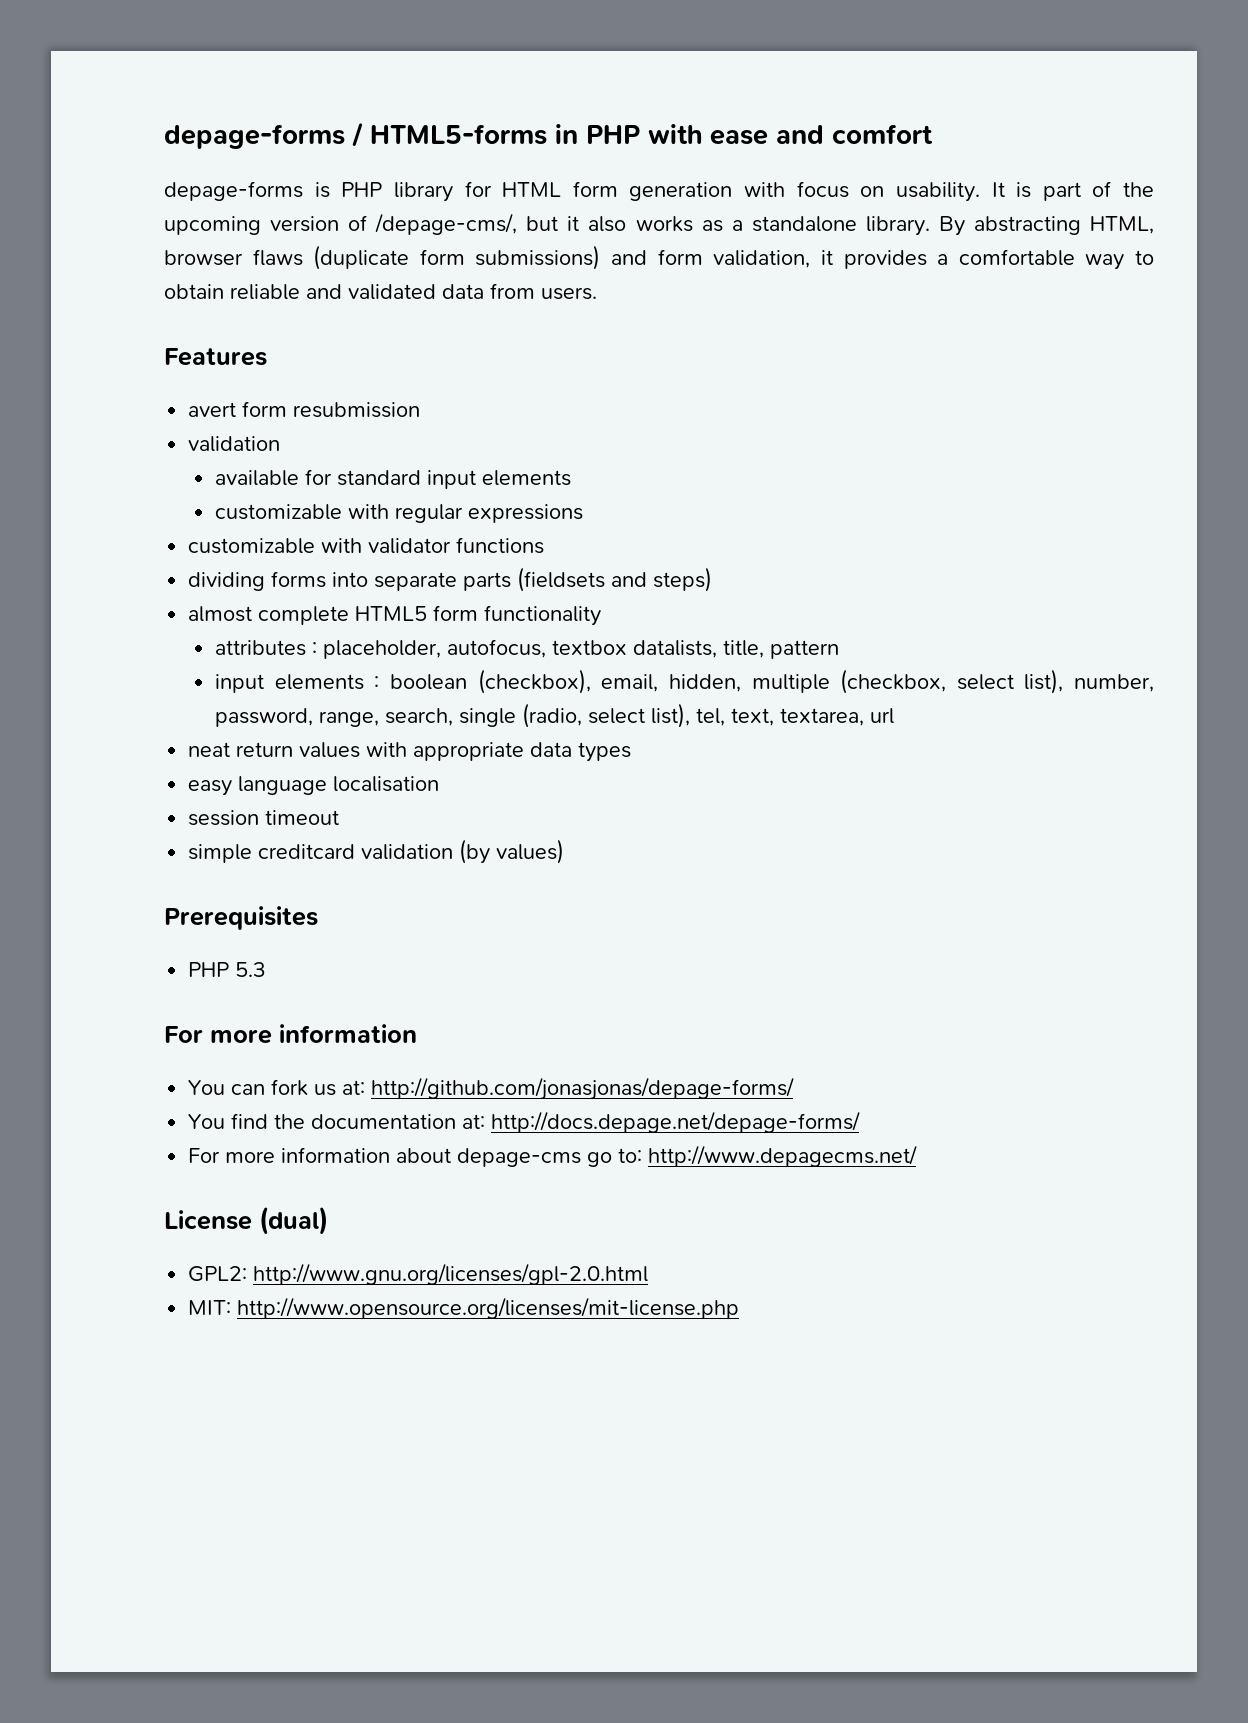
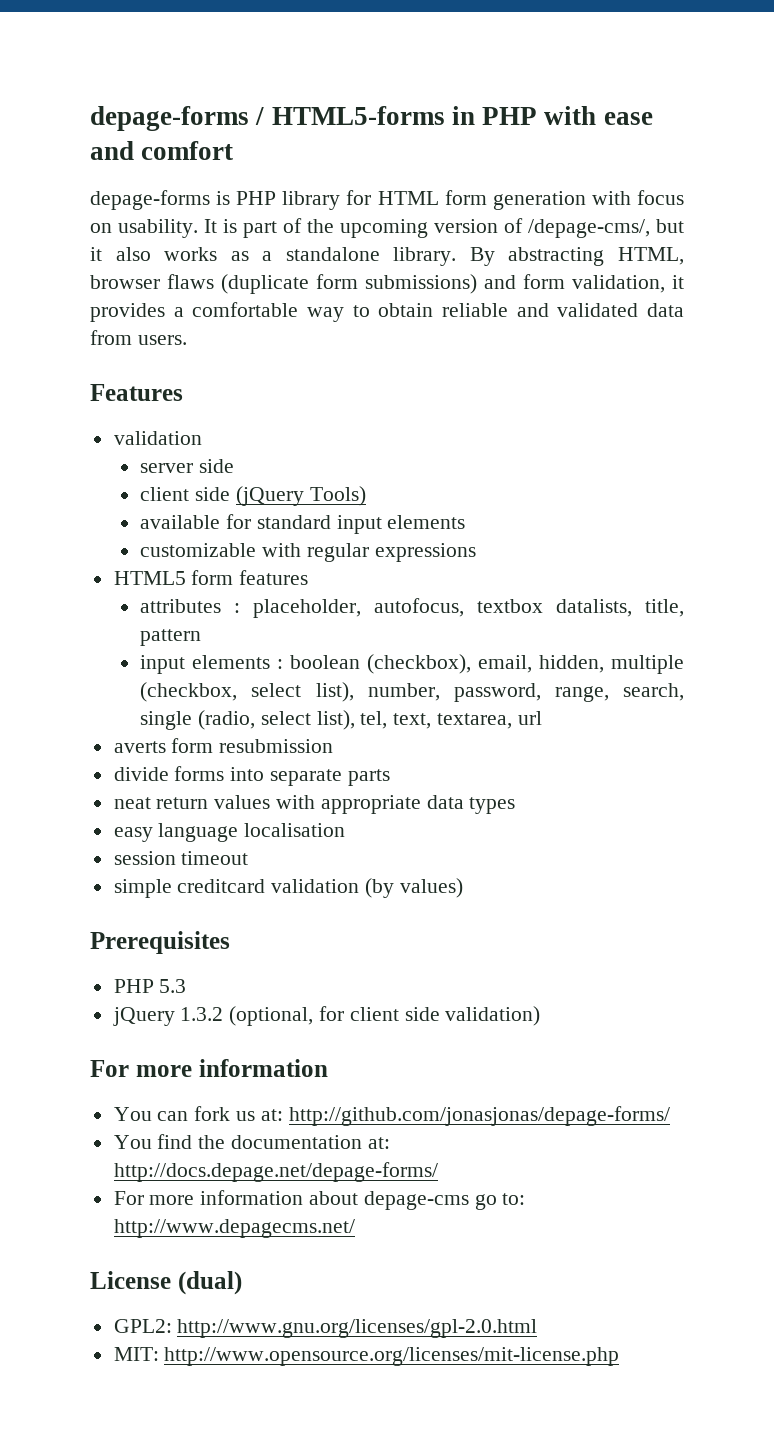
  Features
- avert form resubmission
  validation
+ server side
+ client side (jQuery Tools)
- customizable with validator functions
- dividing forms into separate parts (fieldsets and steps)
- almost complete HTML5 form functionality
+ HTML5 form features
+ averts form resubmission
+ divide forms into ѕeparate parts
+ jQuery 1.3.2 (optional, for client side validation)

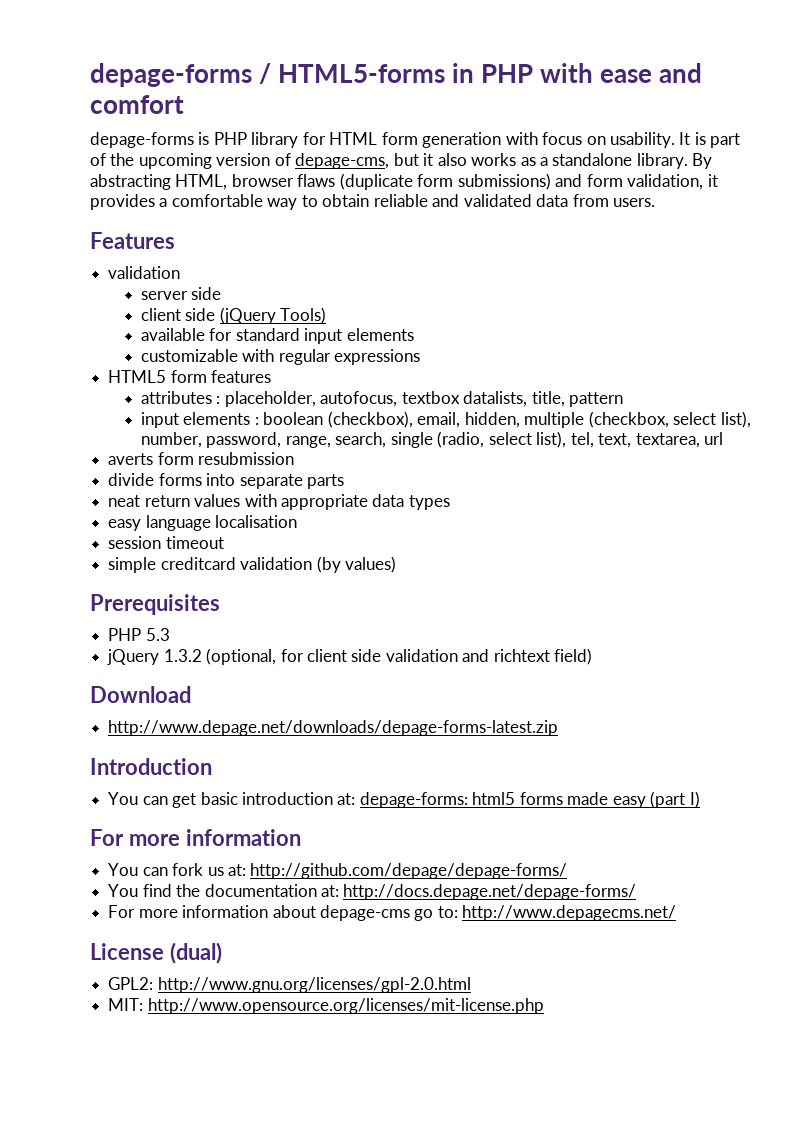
- It is part of the upcoming version of /depage-cms/, but it also works as a standalone library.
+ It is part of the upcoming version of depage-cms, but it also works as a standalone library.
- jQuery 1.3.2 (optional, for client side validation)
+ jQuery 1.3.2 (optional, for client side validation and richtext field)
+ Download
+ http://www.depage.net/downloads/depage-forms-latest.zip
+ Introduction
+ You can get basic introduction at: depage-forms: html5 forms made easy (part I)
- You can fork us at: http://github.com/jonasjonas/depage-forms/
+ You can fork us at: http://github.com/depage/depage-forms/

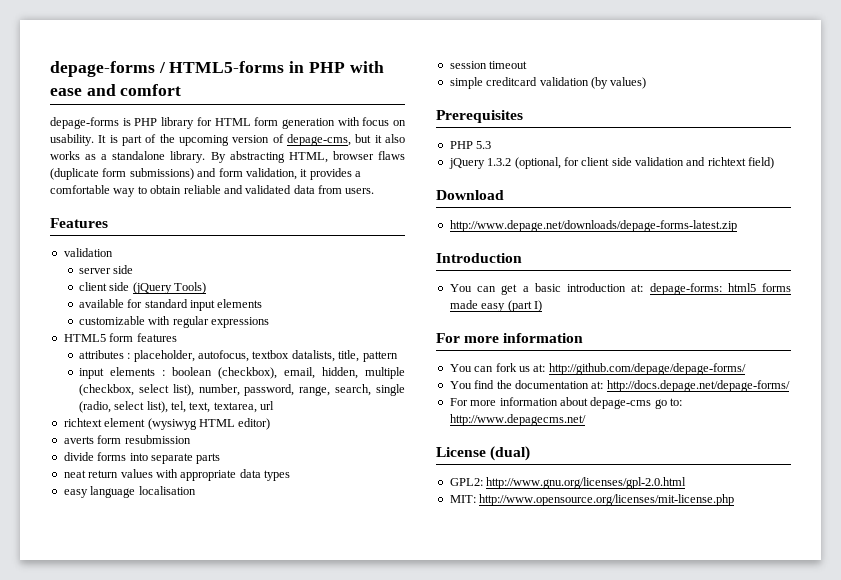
+ richtext element (wysiwyg HTML editor)
- You can get basic introduction at: depage-forms: html5 forms made easy (part I)
+ You can get a basic introduction at: depage-forms: html5 forms made easy (part I)

